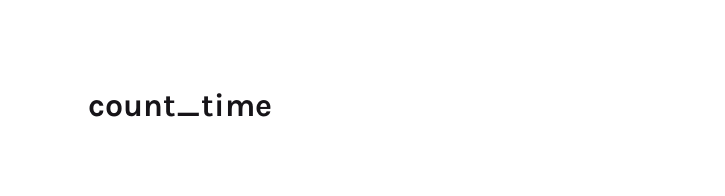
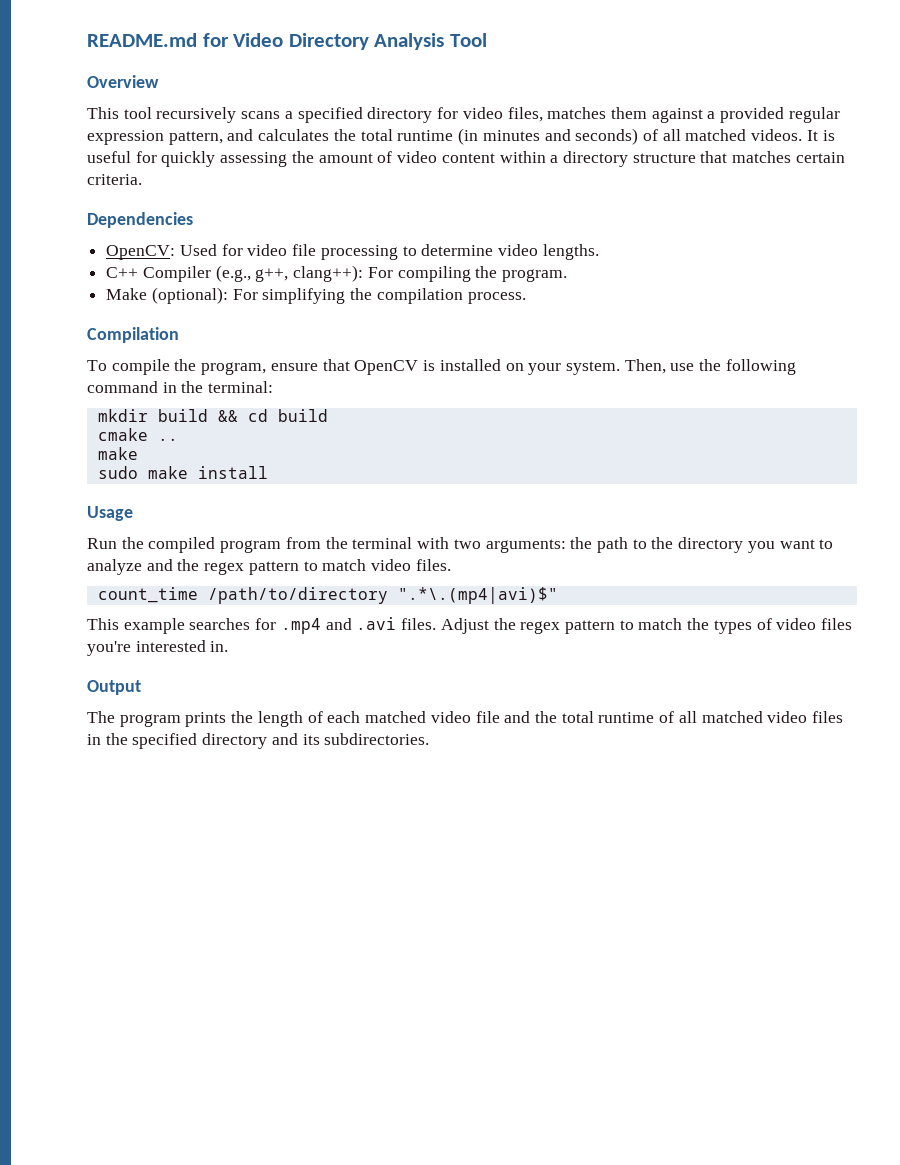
- count_time
+ README.md for Video Directory Analysis Tool
+ Overview
+ This tool recursively scans a specified directory for video files, matches them against a provided regular expression pattern, and calculates the total runtime (in minutes and seconds) of all matched videos. It is useful for quickly assessing the amount of video content within a directory structure that matches certain criteria.
+ Dependencies
+ OpenCV: Used for video file processing to determine video lengths.
+ C++ Compiler (e.g., g++, clang++): For compiling the program.
+ Make (optional): For simplifying the compilation process.
+ Compilation
+ To compile the program, ensure that OpenCV is installed on your system. Then, use the following command in the terminal:
+ mkdir build && cd build
+ cmake ..
+ make
+ sudo make install
+ Usage
+ Run the compiled program from the terminal with two arguments: the path to the directory you want to analyze and the regex pattern to match video files.
+ count_time /path/to/directory ".*\.(mp4|avi)$"
+ This example searches for .mp4 and .avi files. Adjust the regex pattern to match the types of video files you're interested in.
+ Output
+ The program prints the length of each matched video file and the total runtime of all matched video files in the specified directory and its subdirectories.

